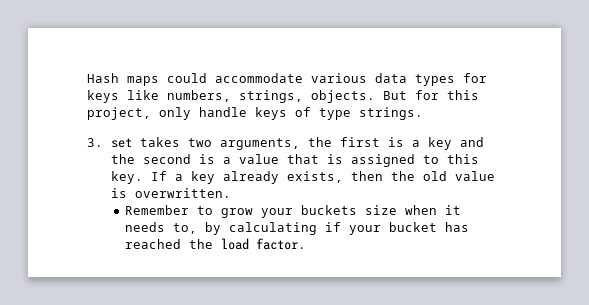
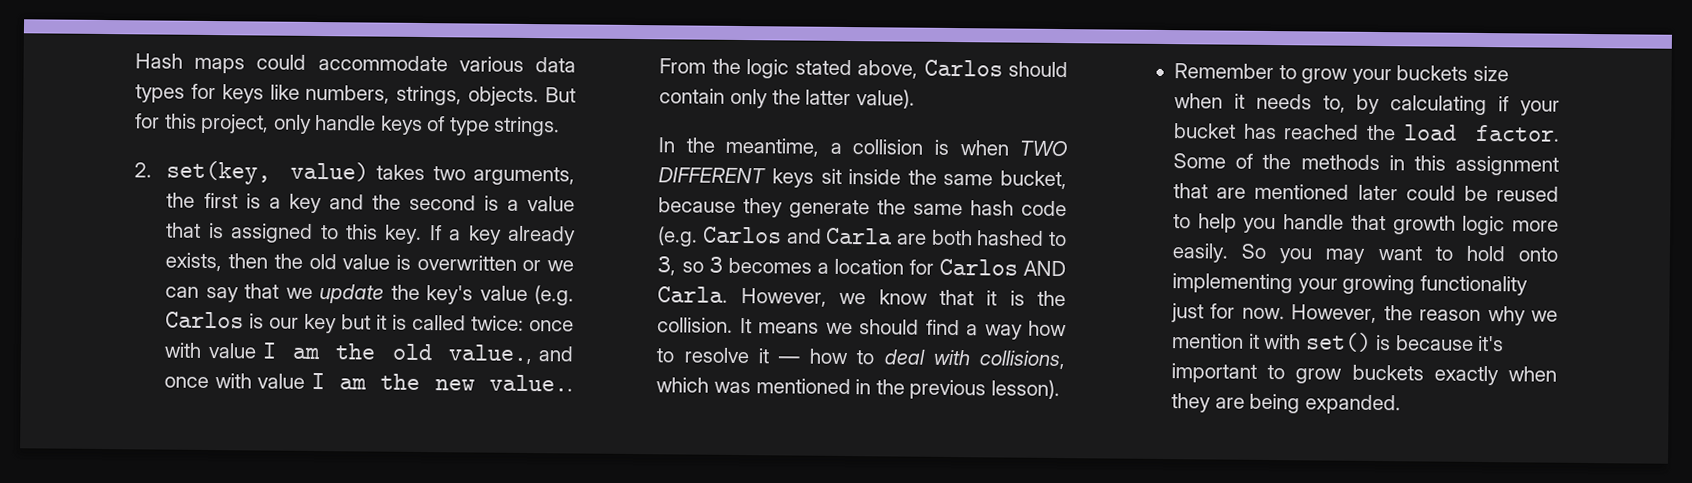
- 3. set takes two arguments, the first is a key and the second is a value that is assigned to this key.
+ 2. set(key, value) takes two arguments, the first is a key and the second is a value that is assigned to this key.
- If a key already exists, then the old value is overwritten.
+ If a key already exists, then the old value is overwritten or we can say that we update the key's value (e.g. Carlos is our key but it is called twice: once with value I am the old value., and once with value I am the new value.. From the logic stated above, Carlos should contain only the latter value).
+ In the meantime, a collision is when TWO DIFFERENT keys sit inside the same bucket, because they generate the same hash code (e.g. Carlos and Carla are both hashed to 3, so 3 becomes a location for Carlos AND Carla. However, we know that it is the collision. It means we should find a way how to resolve it — how to deal with collisions, which was mentioned in the previous lesson).
+ Some of the methods in this assignment that are mentioned later could be reused to help you handle that growth logic more easily. So you may want to hold onto implementing your growing functionality just for now. However, the reason why we mention it with set() is because it's important to grow buckets exactly when they are being expanded.

